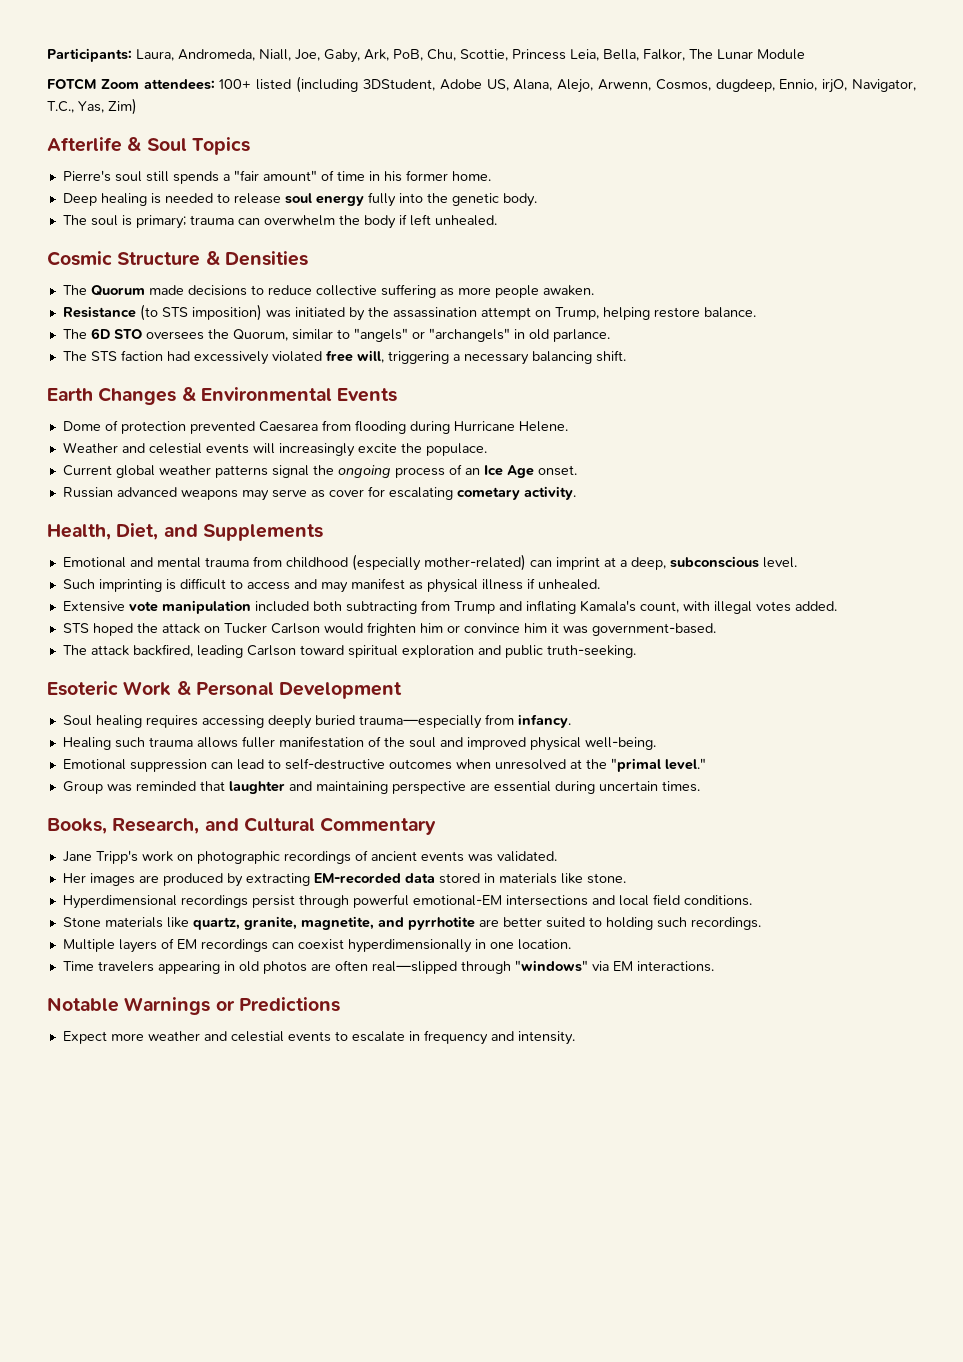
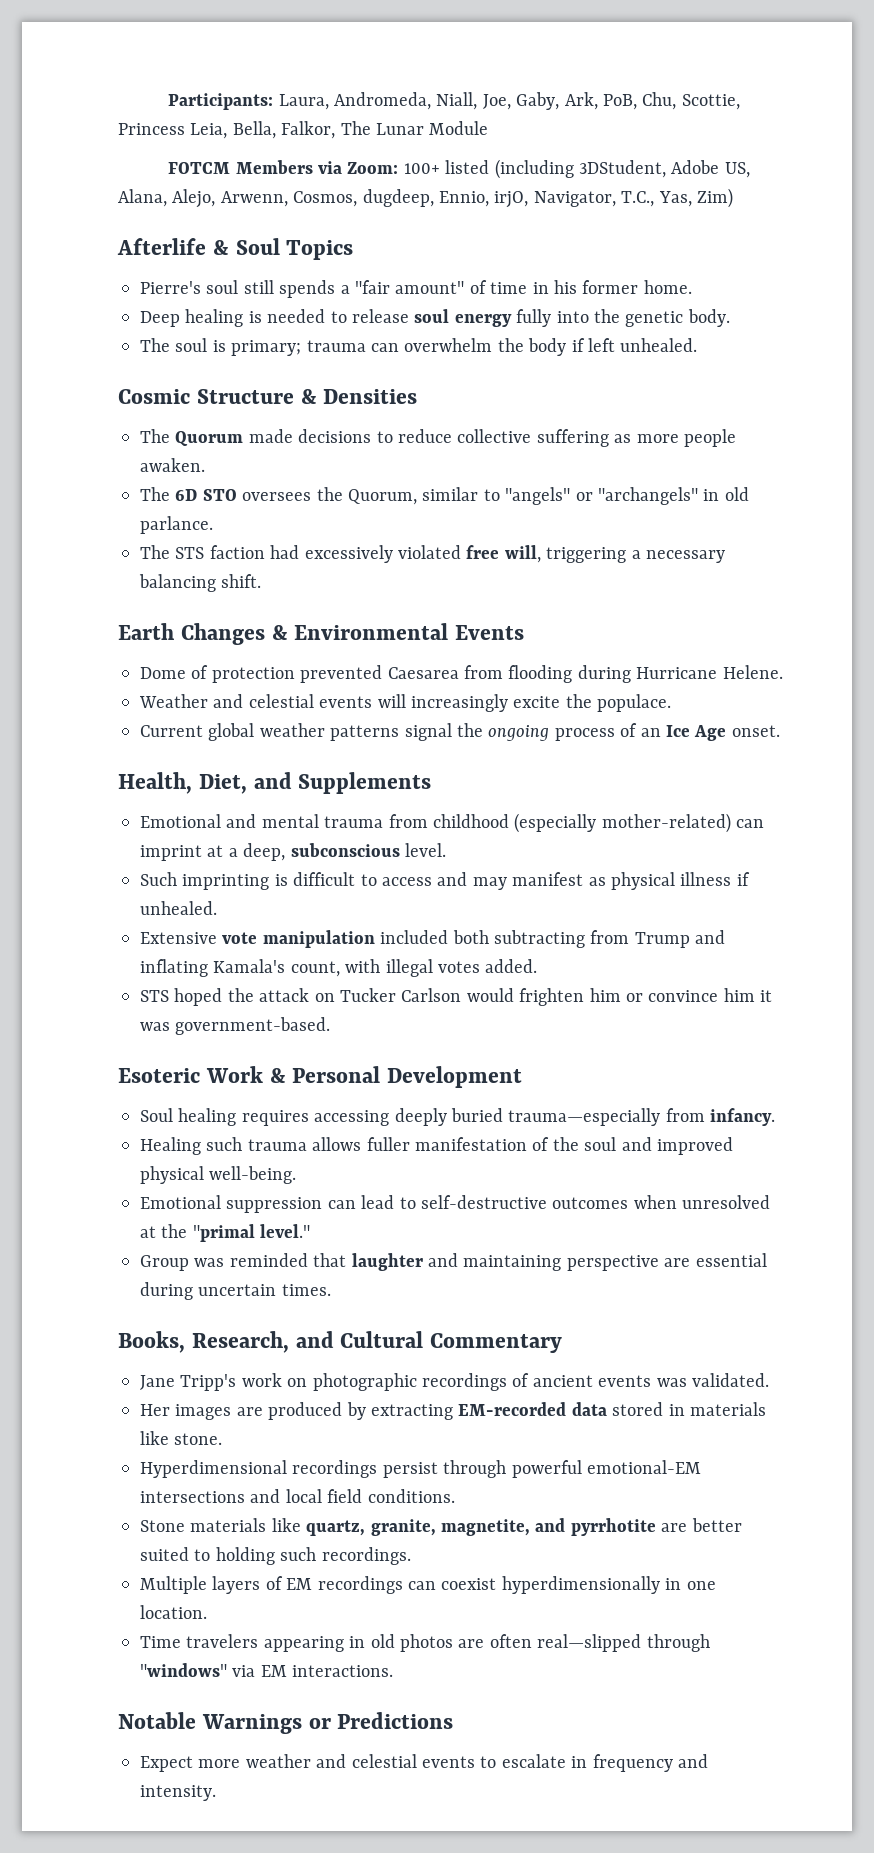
- FOTCM Zoom attendees: 100+ listed (including 3DStudent, Adobe US, Alana, Alejo, Arwenn, Cosmos, dugdeep, Ennio, irjO, Navigator, T.C., Yas, Zim)
+ FOTCM Members via Zoom: 100+ listed (including 3DStudent, Adobe US, Alana, Alejo, Arwenn, Cosmos, dugdeep, Ennio, irjO, Navigator, T.C., Yas, Zim)
- Resistance (to STS imposition) was initiated by the assassination attempt on Trump, helping restore balance.
- Russian advanced weapons may serve as cover for escalating cometary activity.
- The attack backfired, leading Carlson toward spiritual exploration and public truth-seeking.

